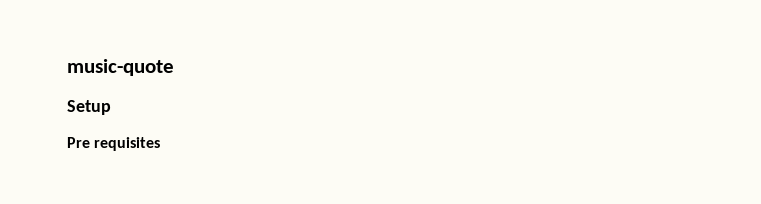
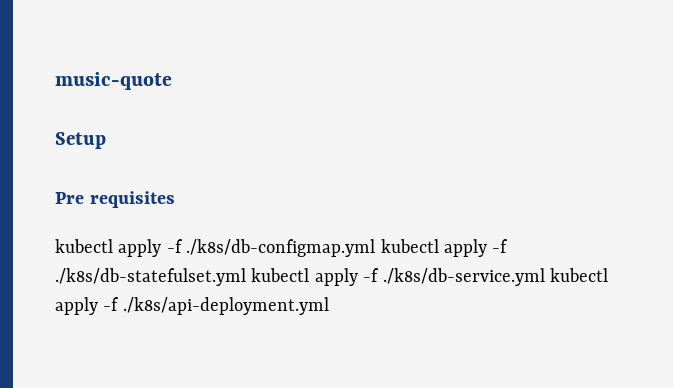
+ kubectl apply -f ./k8s/db-configmap.yml kubectl apply -f ./k8s/db-statefulset.yml kubectl apply -f ./k8s/db-service.yml kubectl apply -f ./k8s/api-deployment.yml

